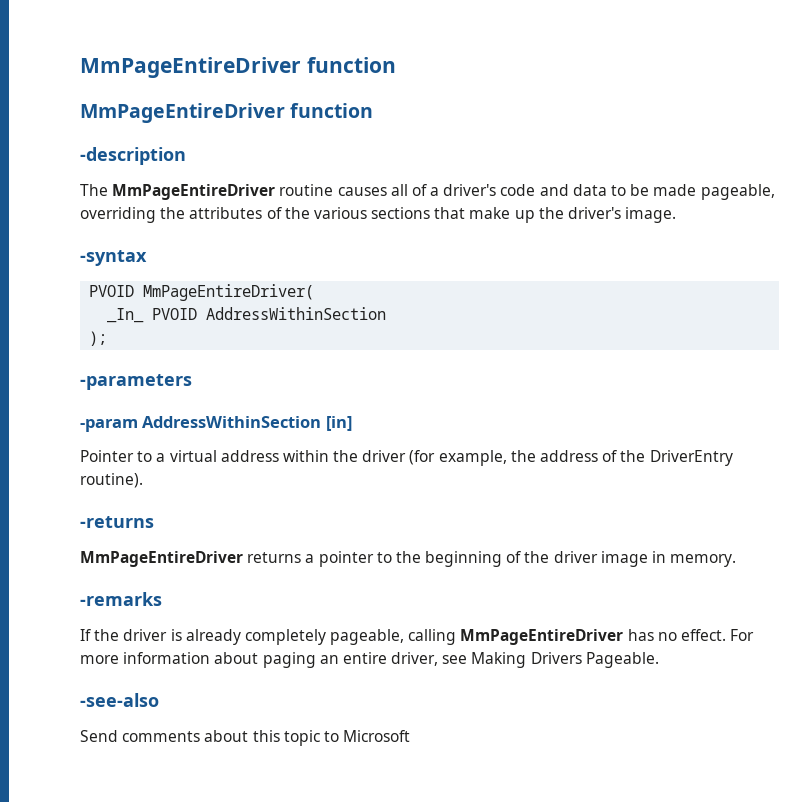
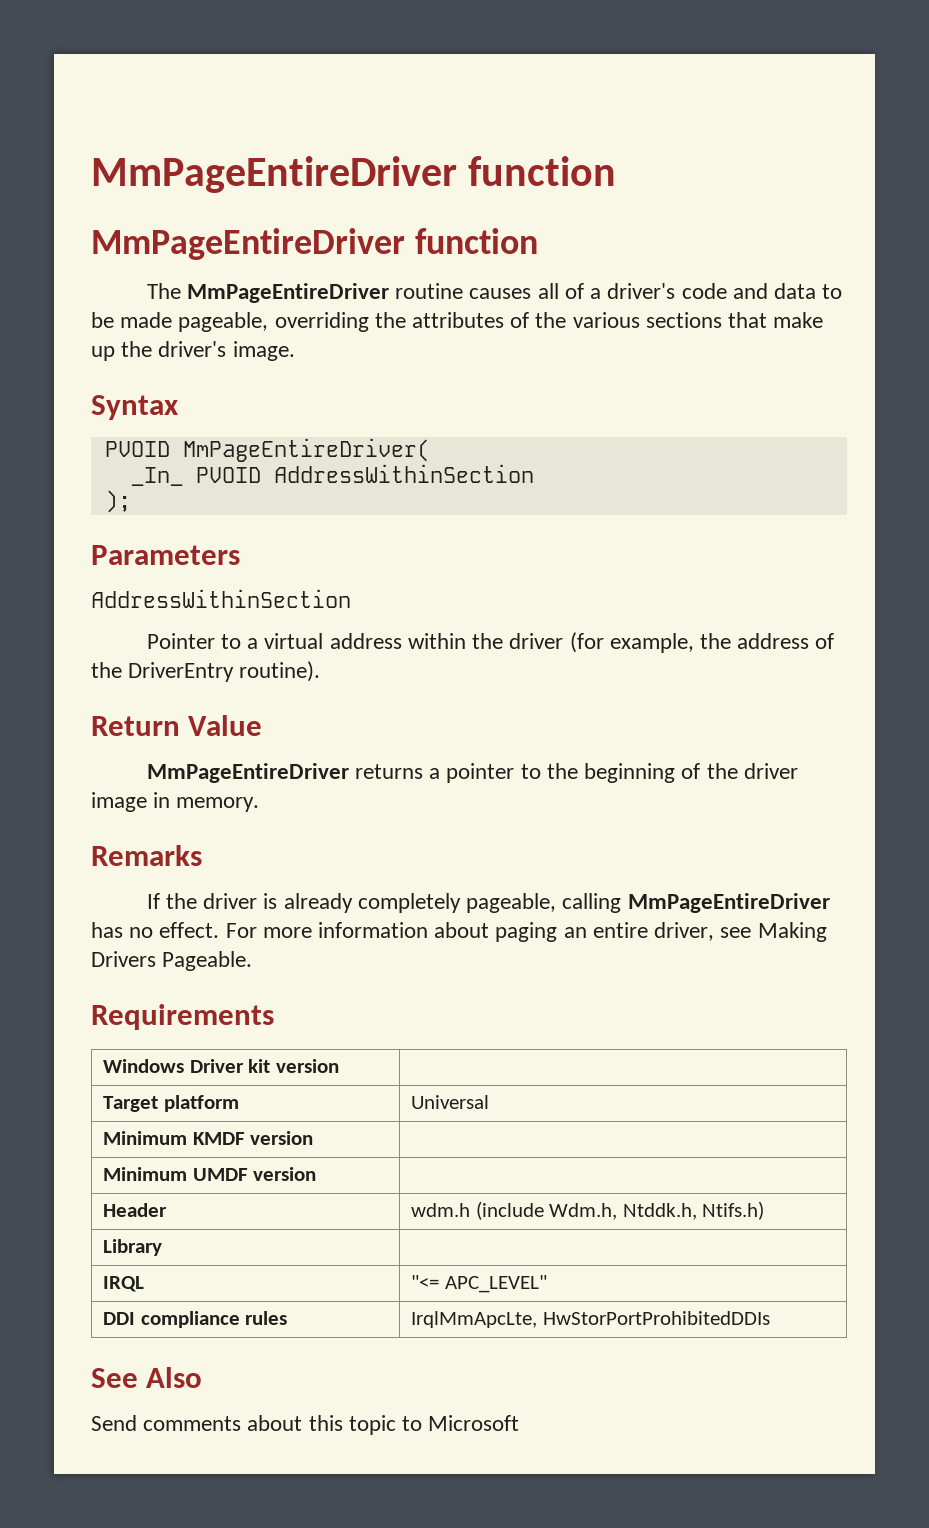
- -description
- -syntax
+ Syntax
- -parameters
- -param AddressWithinSection [in]
+ Parameters
+ AddressWithinSection
- -returns
+ Return Value
- -remarks
+ Remarks
- -see-also
+ Requirements
+ Windows Driver kit version |
+ Target platform | Universal
+ Minimum KMDF version |
+ Minimum UMDF version |
+ Header | wdm.h (include Wdm.h, Ntddk.h, Ntifs.h)
+ Library |
+ IRQL | "<= APC_LEVEL"
+ DDI compliance rules | IrqlMmApcLte, HwStorPortProhibitedDDIs
+ See Also

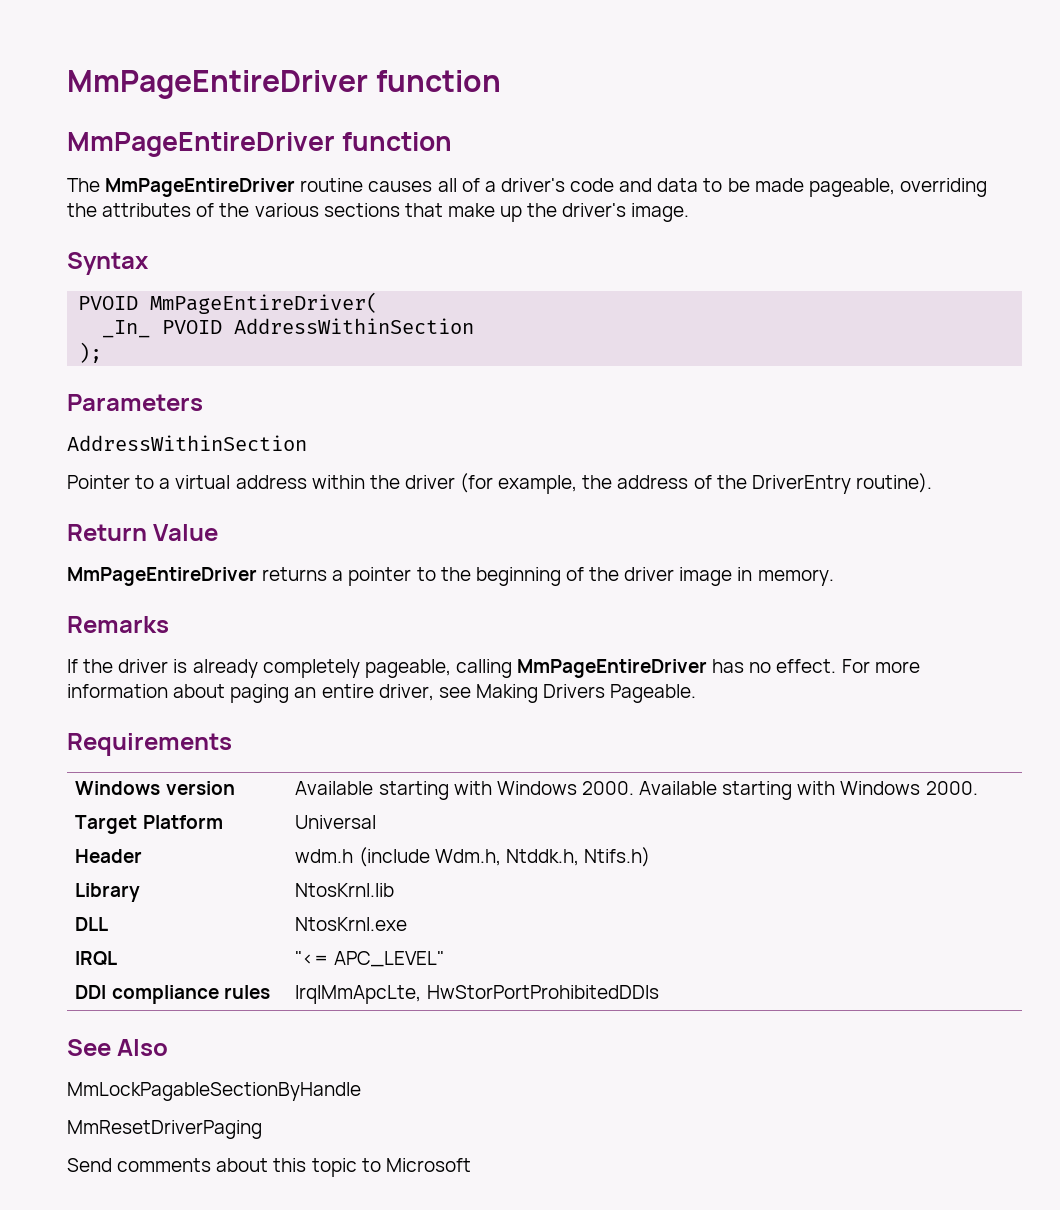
- Windows Driver kit version |
+ Windows version | Available starting with Windows 2000. Available starting with Windows 2000.
- Target platform | Universal
+ Target Platform | Universal
- Minimum KMDF version |
- Minimum UMDF version |
- Library |
+ Library | NtosKrnl.lib
+ DLL | NtosKrnl.exe
+ MmLockPagableSectionByHandle
+ MmResetDriverPaging

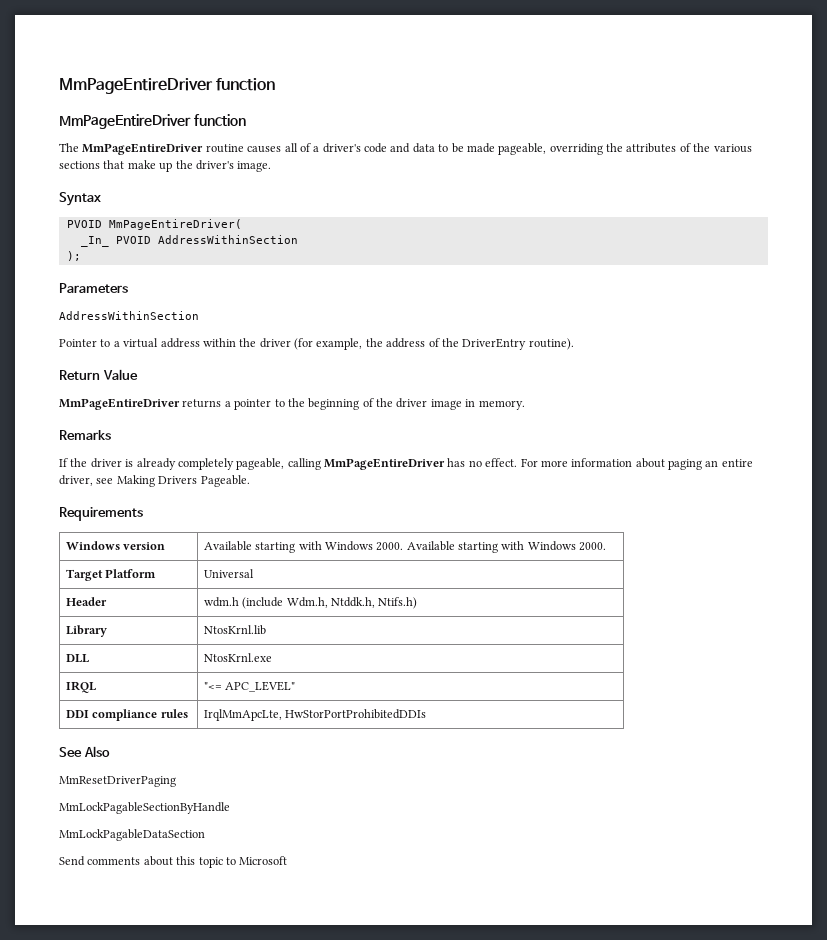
+ MmResetDriverPaging
- MmResetDriverPaging
+ MmLockPagableDataSection

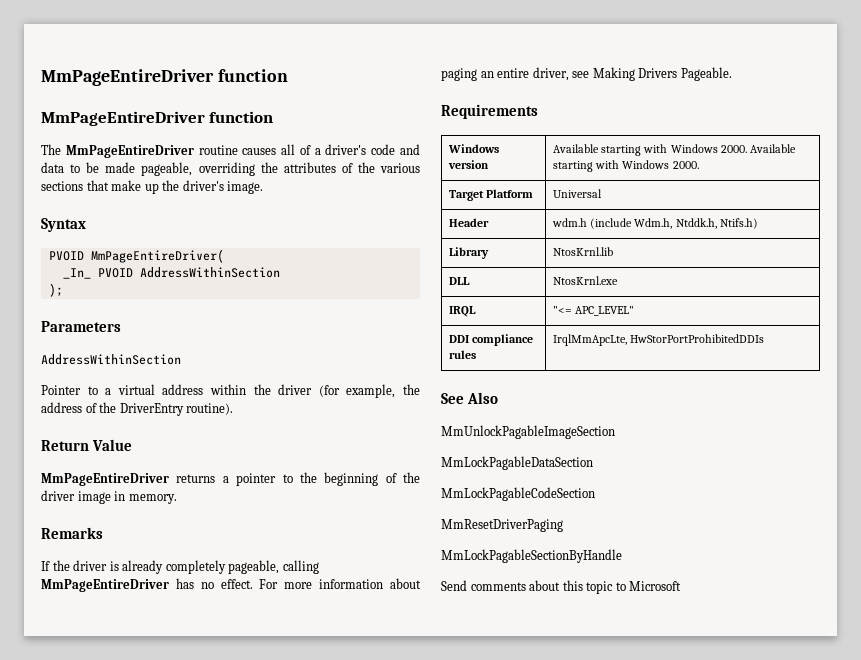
+ MmUnlockPagableImageSection
+ MmLockPagableDataSection
+ MmLockPagableCodeSection
- MmLockPagableDataSection

